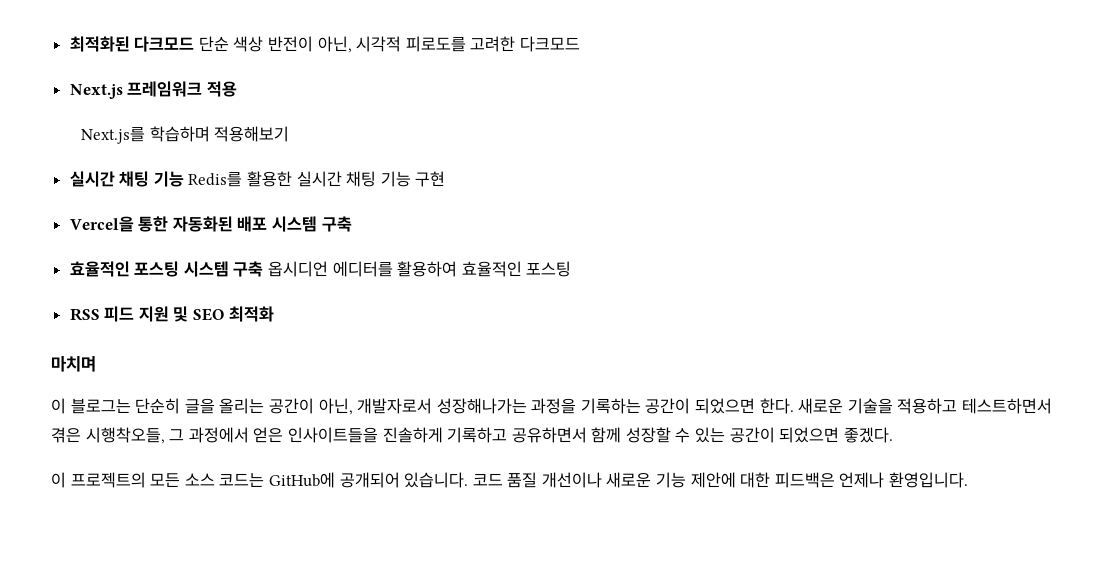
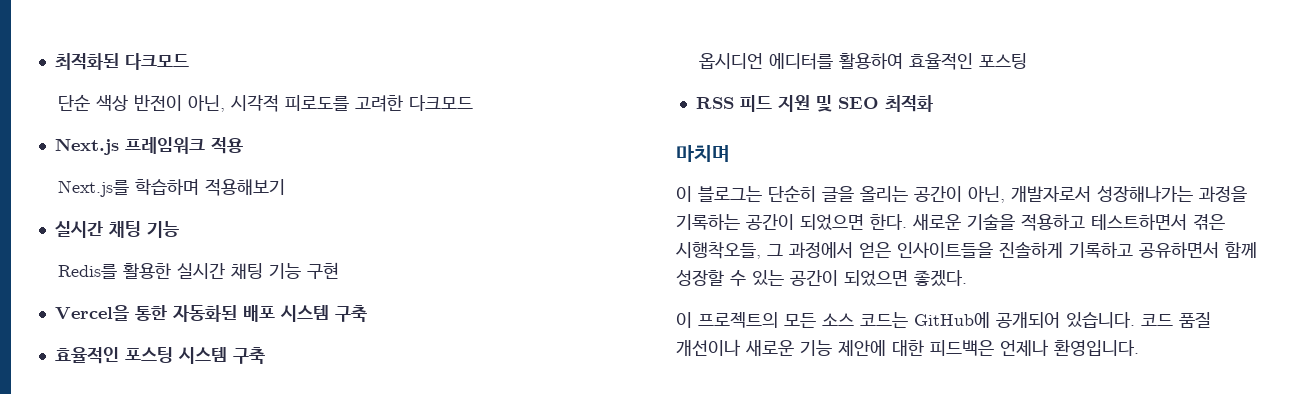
- 최적화된 다크모드 단순 색상 반전이 아닌, 시각적 피로도를 고려한 다크모드
+ 최적화된 다크모드
+ 단순 색상 반전이 아닌, 시각적 피로도를 고려한 다크모드
  Next.js를 학습하며 적용해보기
- 실시간 채팅 기능 Redis를 활용한 실시간 채팅 기능 구현
+ 실시간 채팅 기능
+ Redis를 활용한 실시간 채팅 기능 구현
- 효율적인 포스팅 시스템 구축 옵시디언 에디터를 활용하여 효율적인 포스팅
+ 효율적인 포스팅 시스템 구축
+ 옵시디언 에디터를 활용하여 효율적인 포스팅

